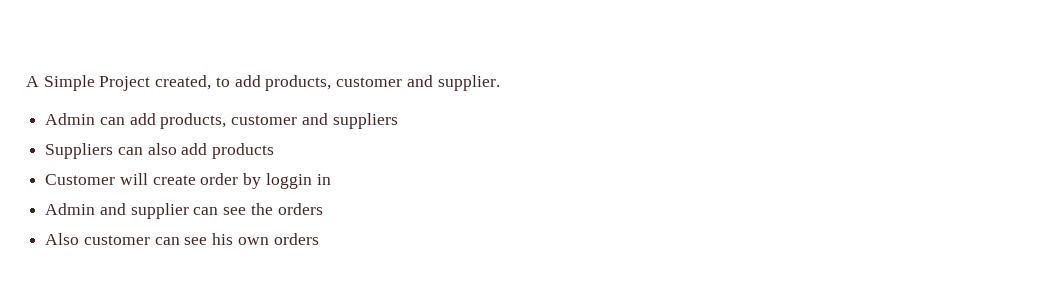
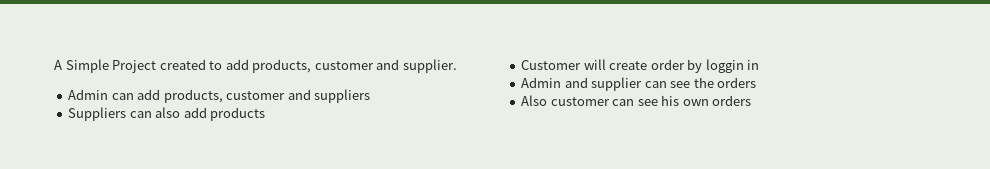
- A Simple Project created, to add products, customer and supplier.
+ A Simple Project created to add products, customer and supplier.

